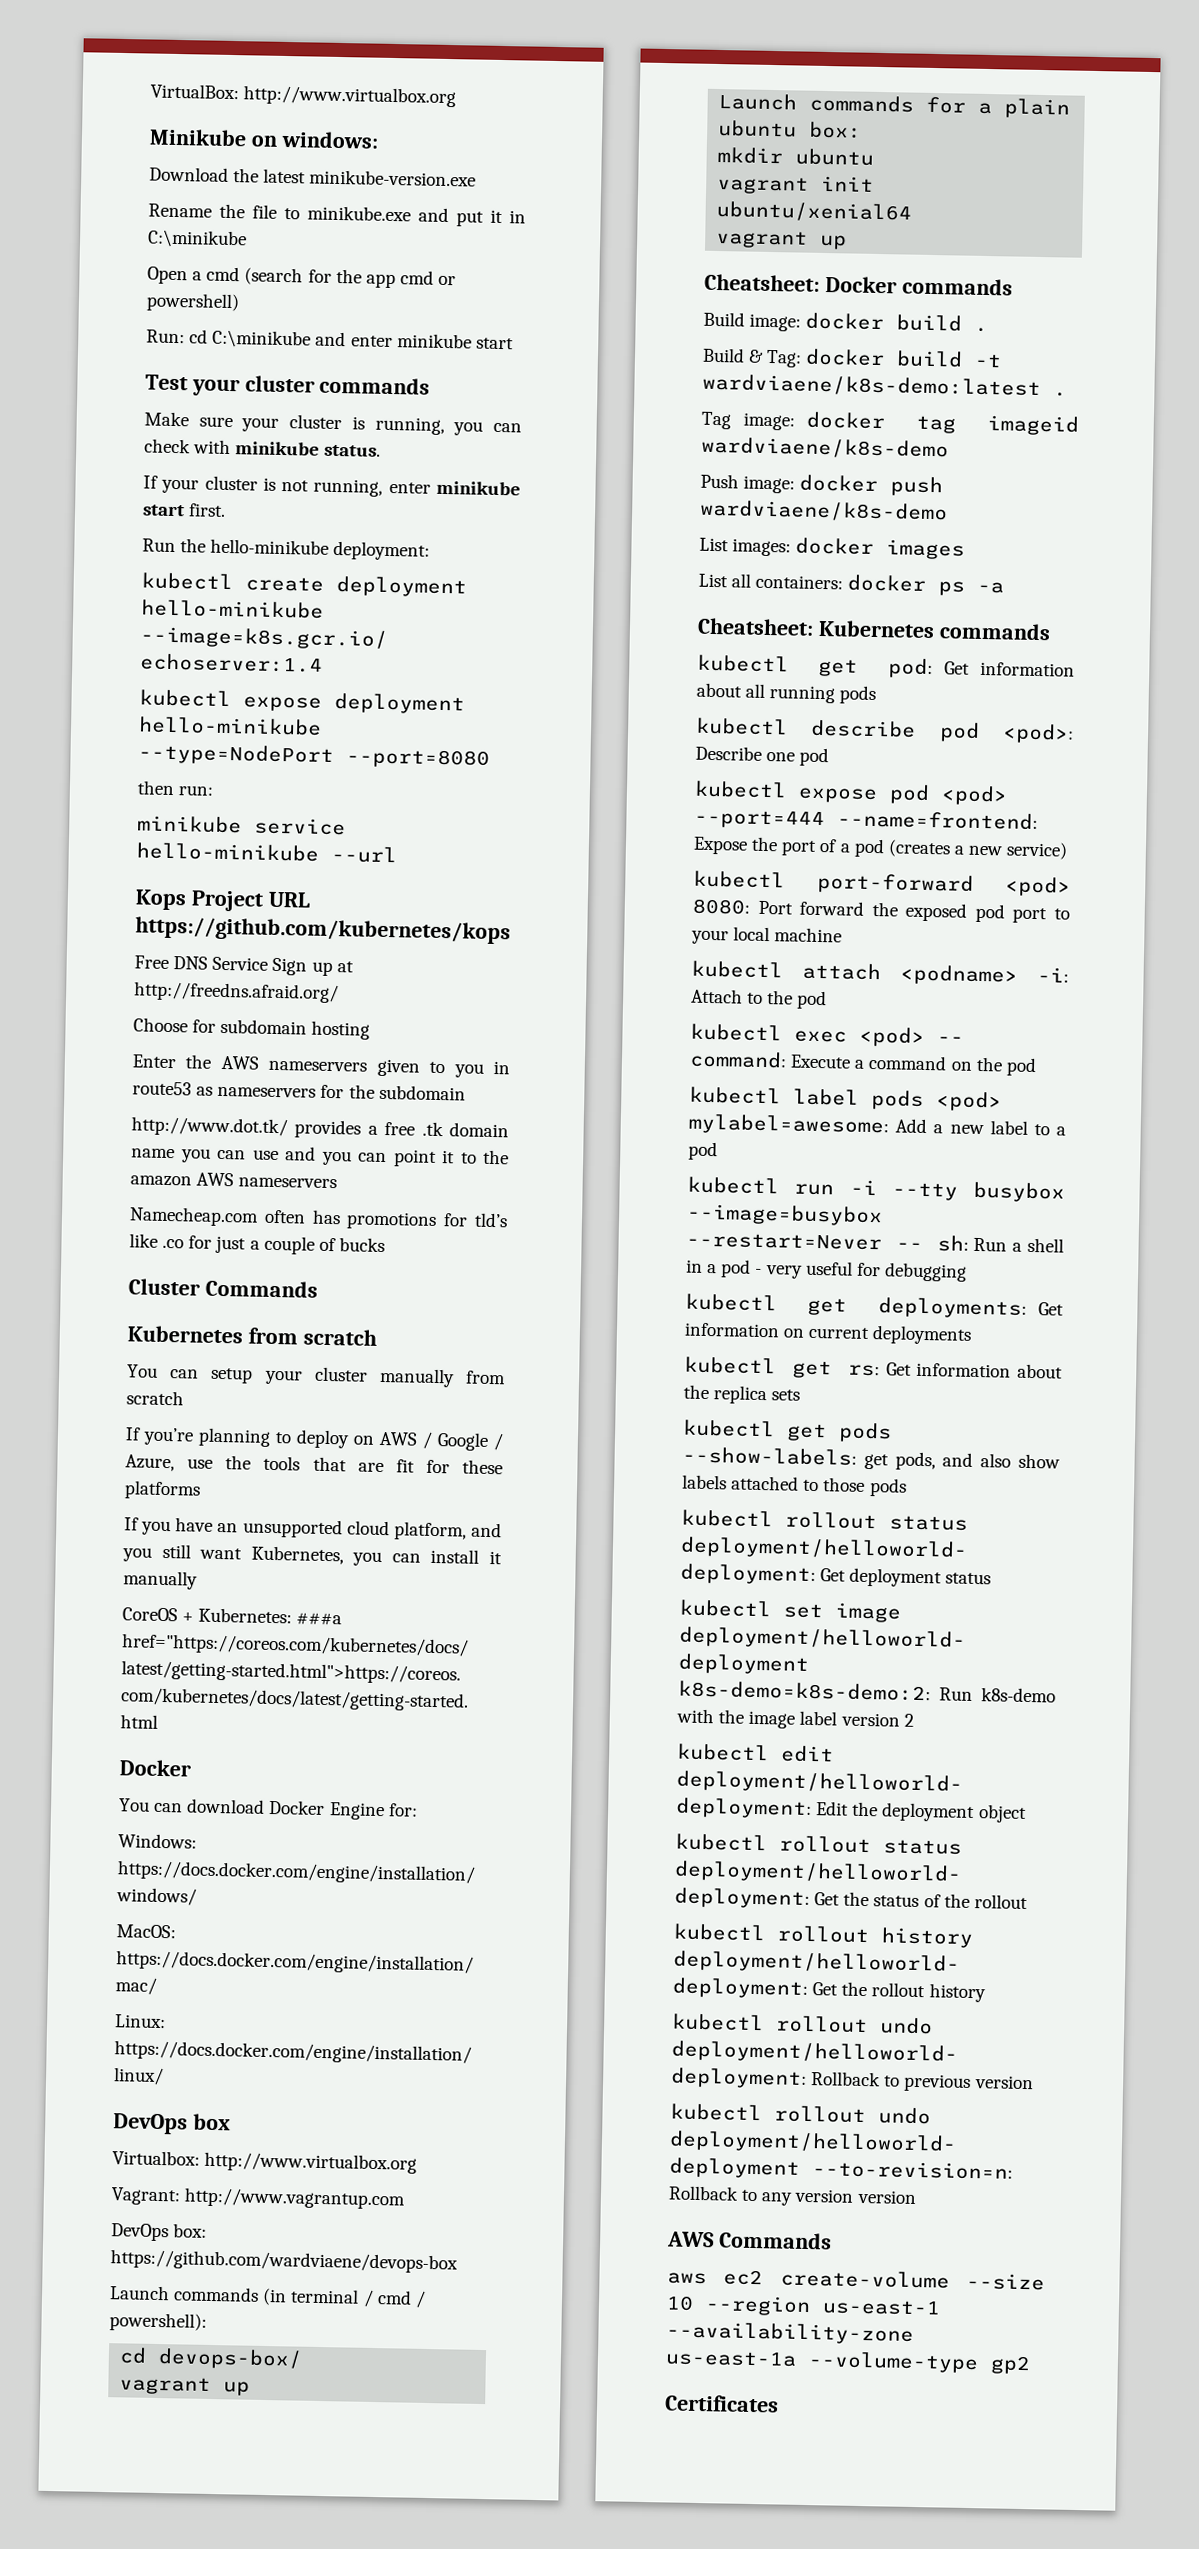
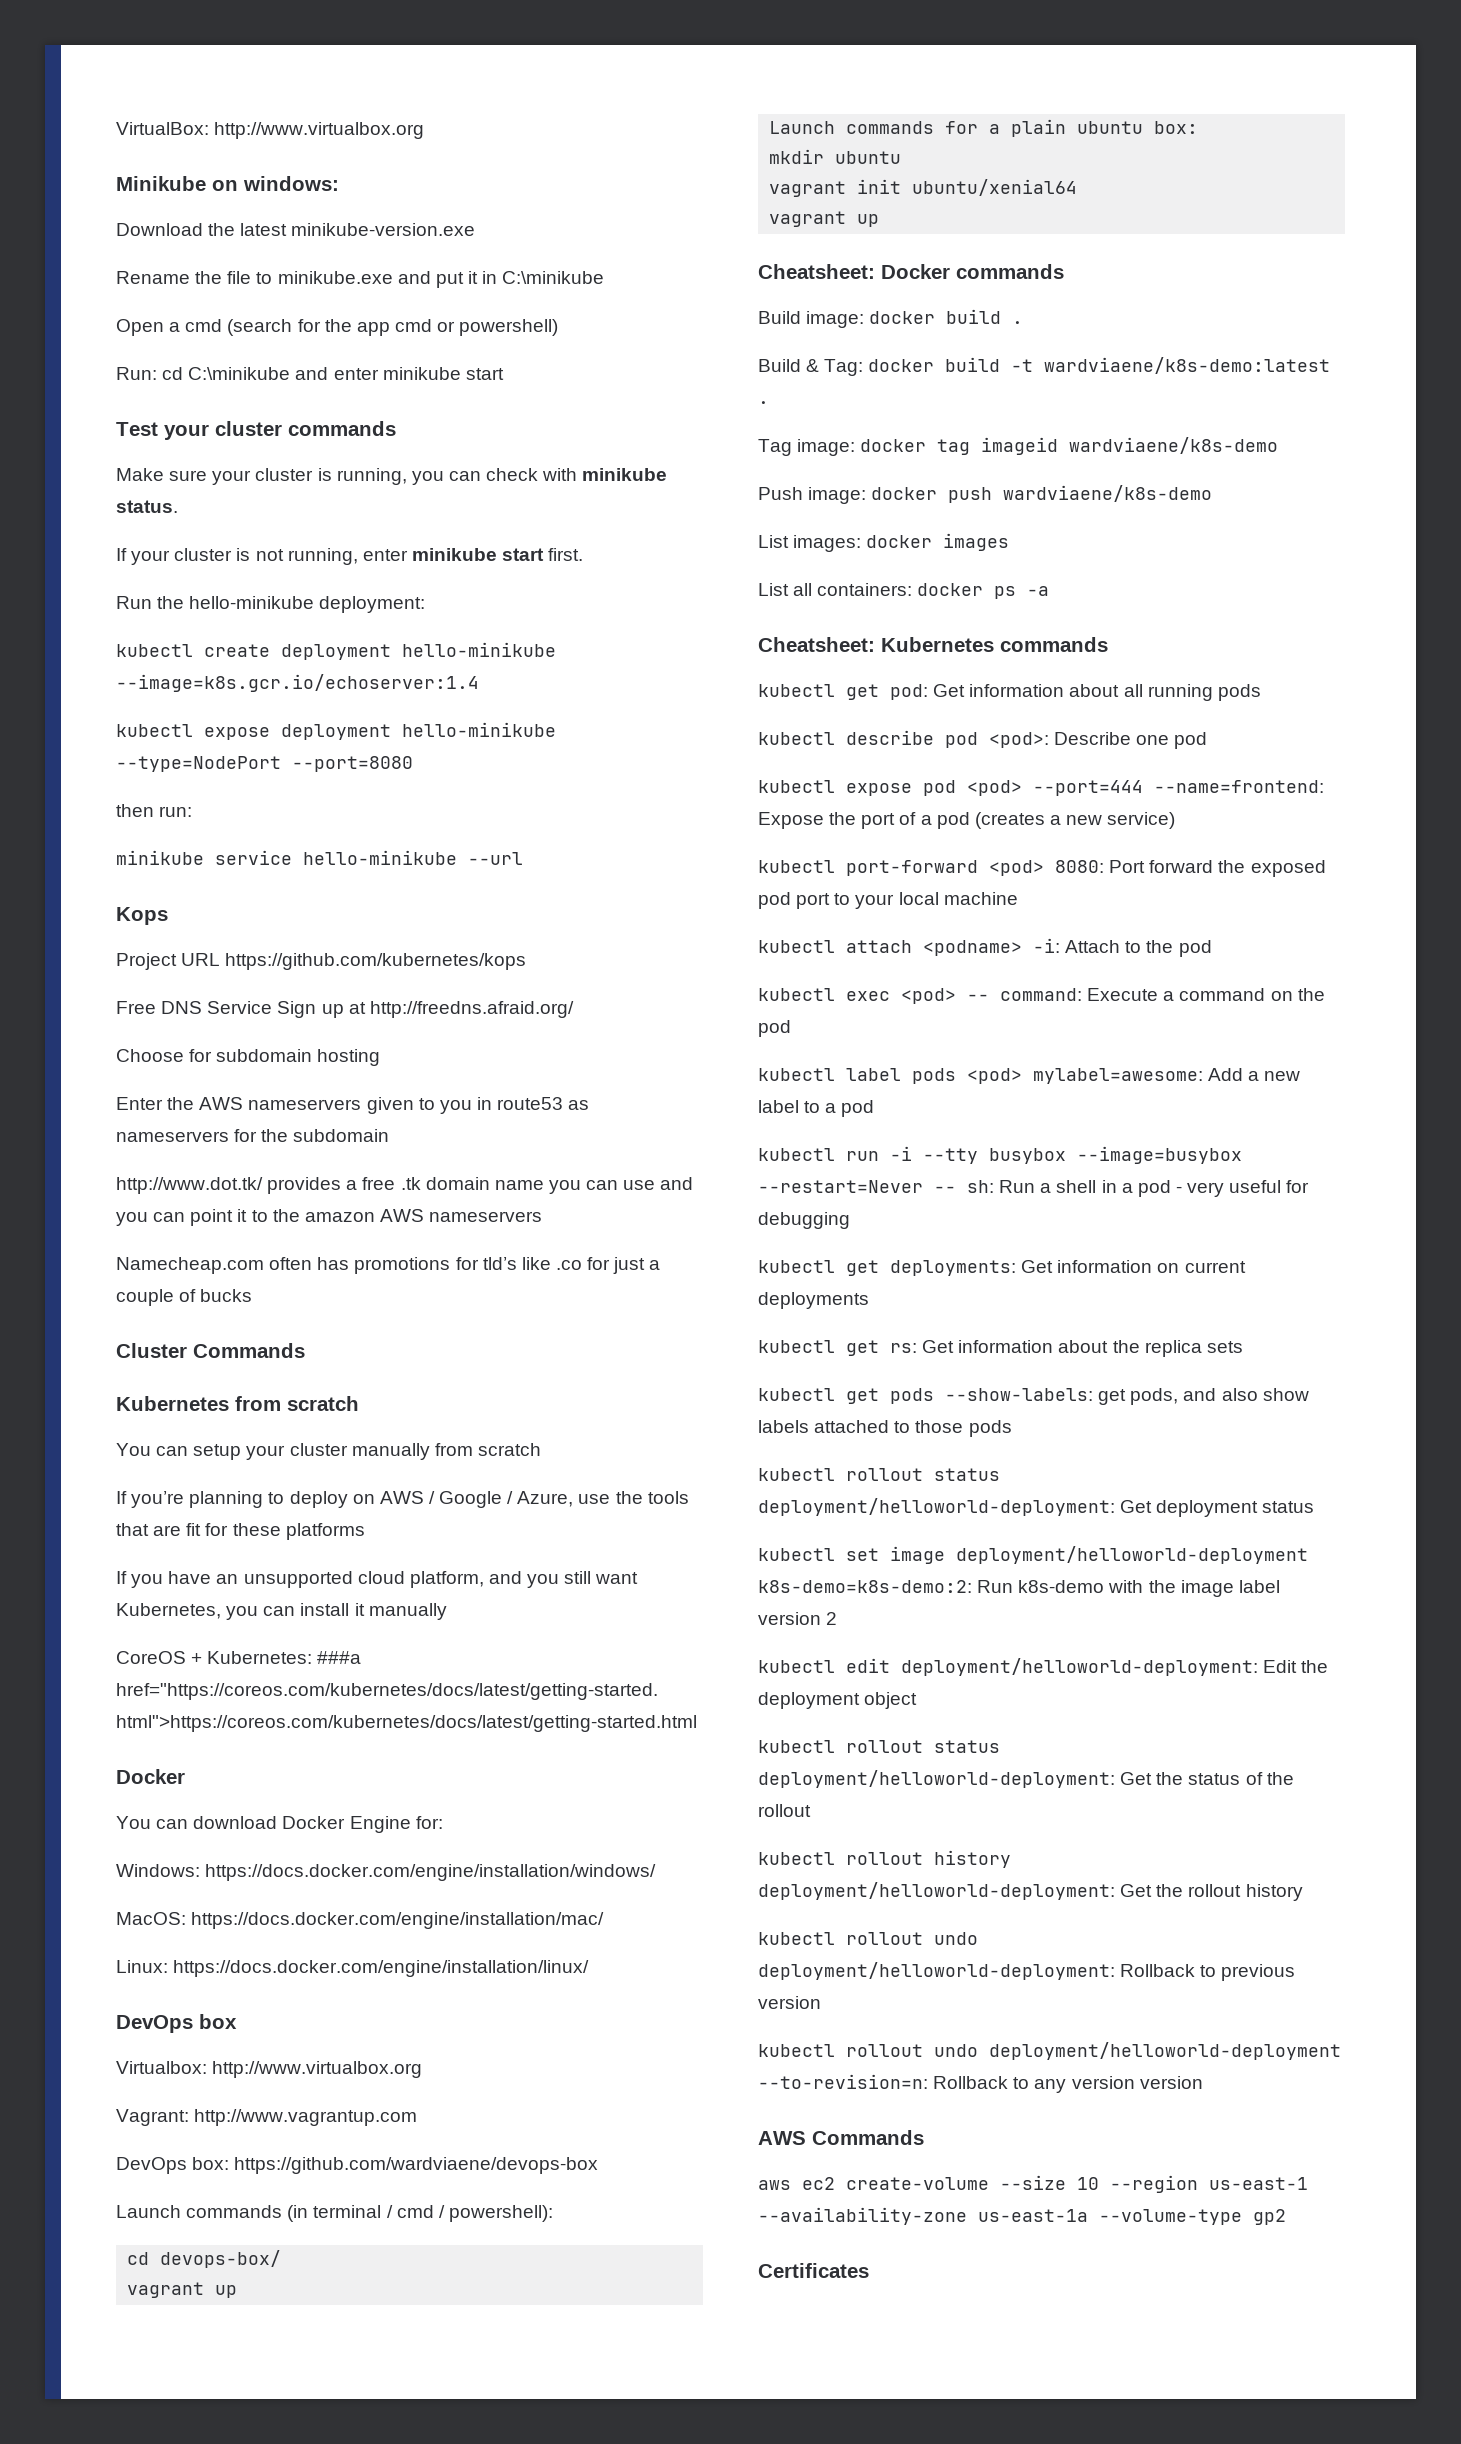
- Kops Project URL https://github.com/kubernetes/kops
+ Kops
+ Project URL https://github.com/kubernetes/kops

